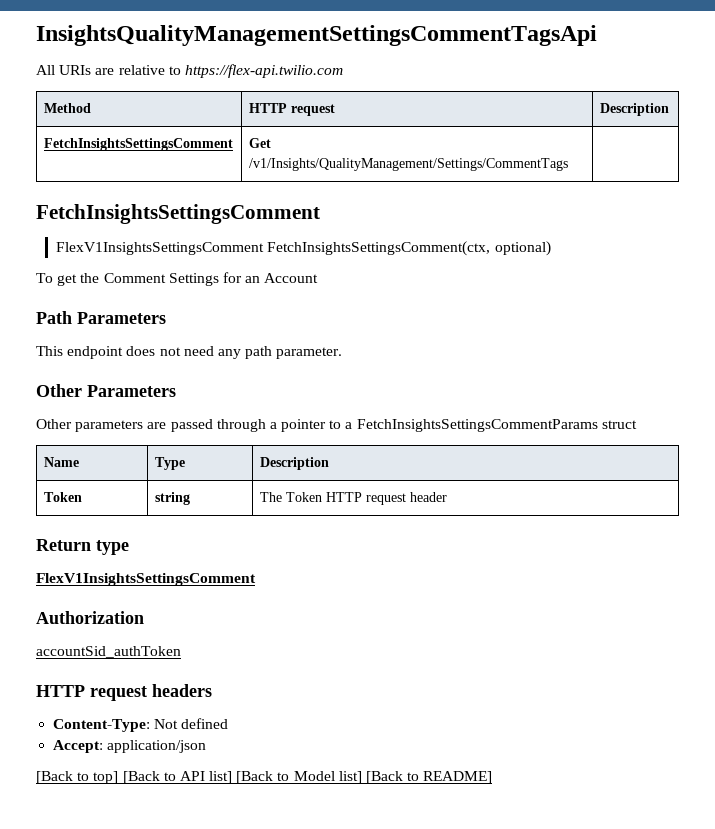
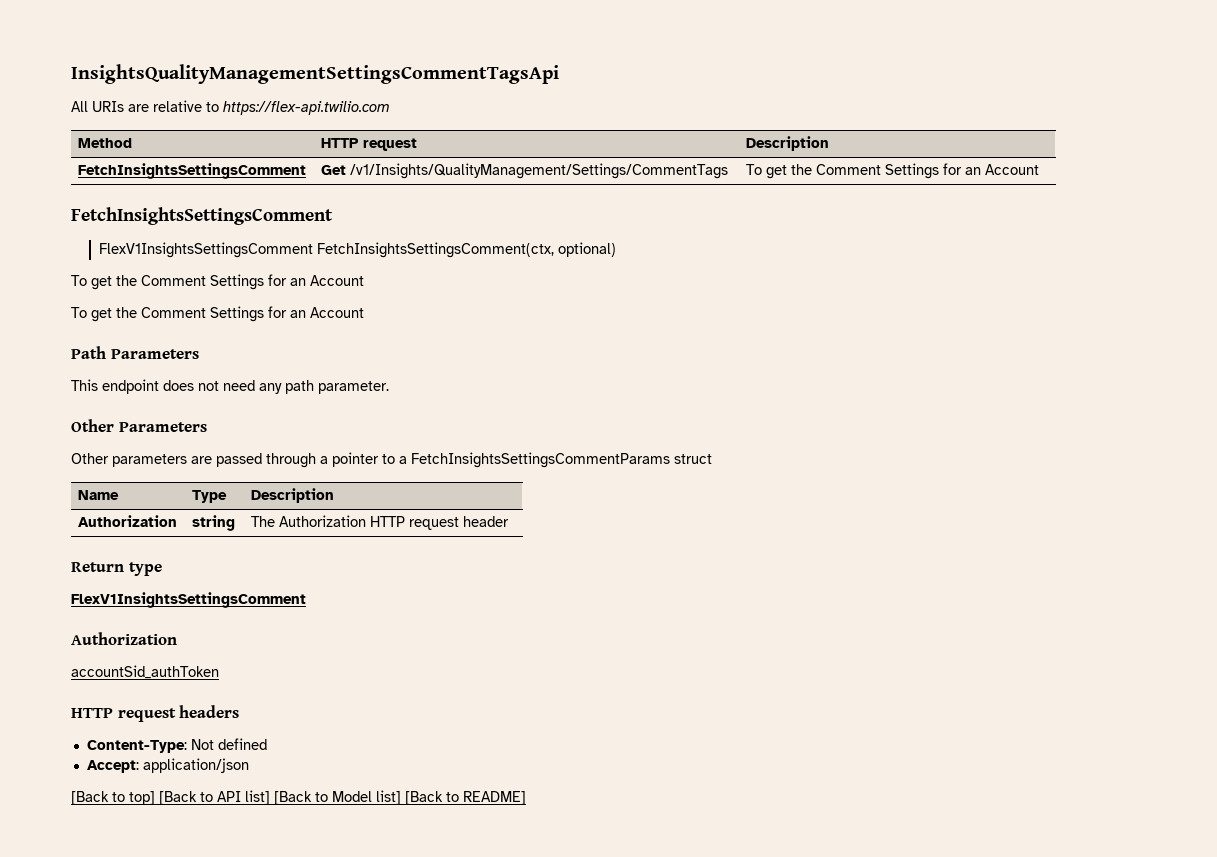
- FetchInsightsSettingsComment | Get /v1/Insights/QualityManagement/Settings/CommentTags |
+ FetchInsightsSettingsComment | Get /v1/Insights/QualityManagement/Settings/CommentTags | To get the Comment Settings for an Account
  FlexV1InsightsSettingsComment FetchInsightsSettingsComment(ctx, optional)
+ To get the Comment Settings for an Account
- Token | string | The Token HTTP request header
+ Authorization | string | The Authorization HTTP request header

